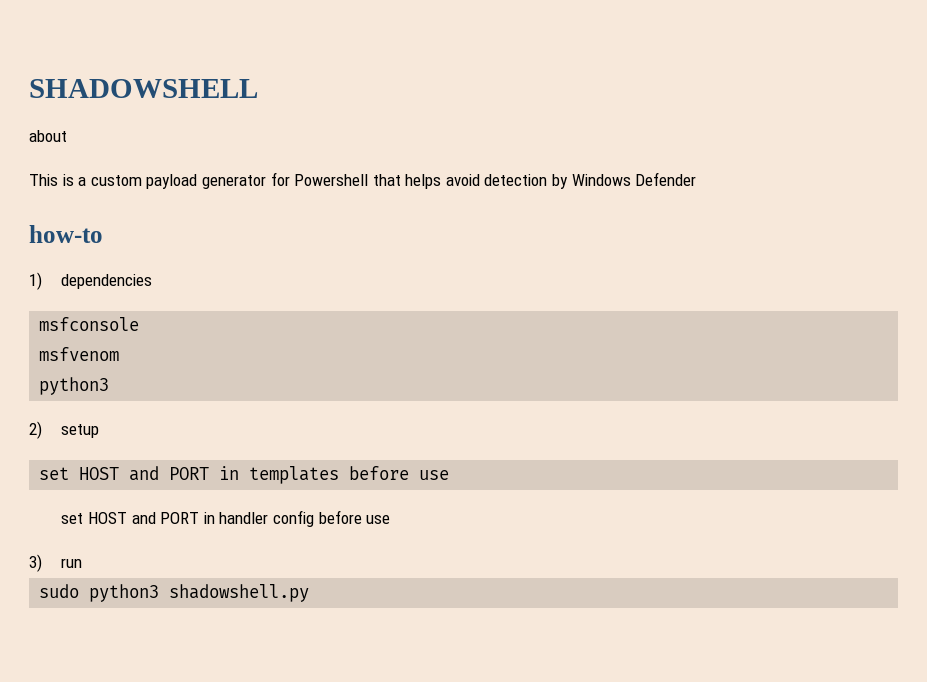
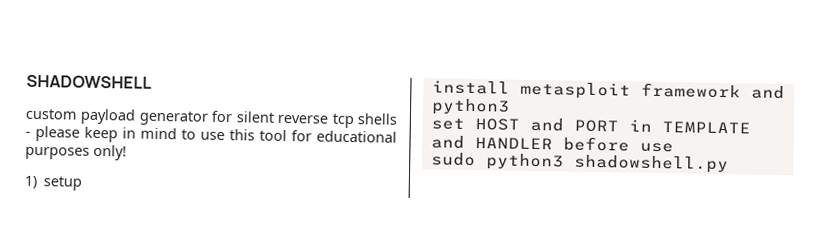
- about
- This is a custom payload generator for Powershell that helps avoid detection by Windows Defender
- how-to
- 1) dependencies
- msfconsole
- msfvenom
- python3
- 2) setup
- set HOST and PORT in templates before use
- set HOST and PORT in handler config before use
- 3) run
+ custom payload generator for silent reverse tcp shells - please keep in mind to use this tool for educational purposes only!
+ 1) setup
+ install metasploit framework and python3
+ set HOST and PORT in TEMPLATE and HANDLER before use

